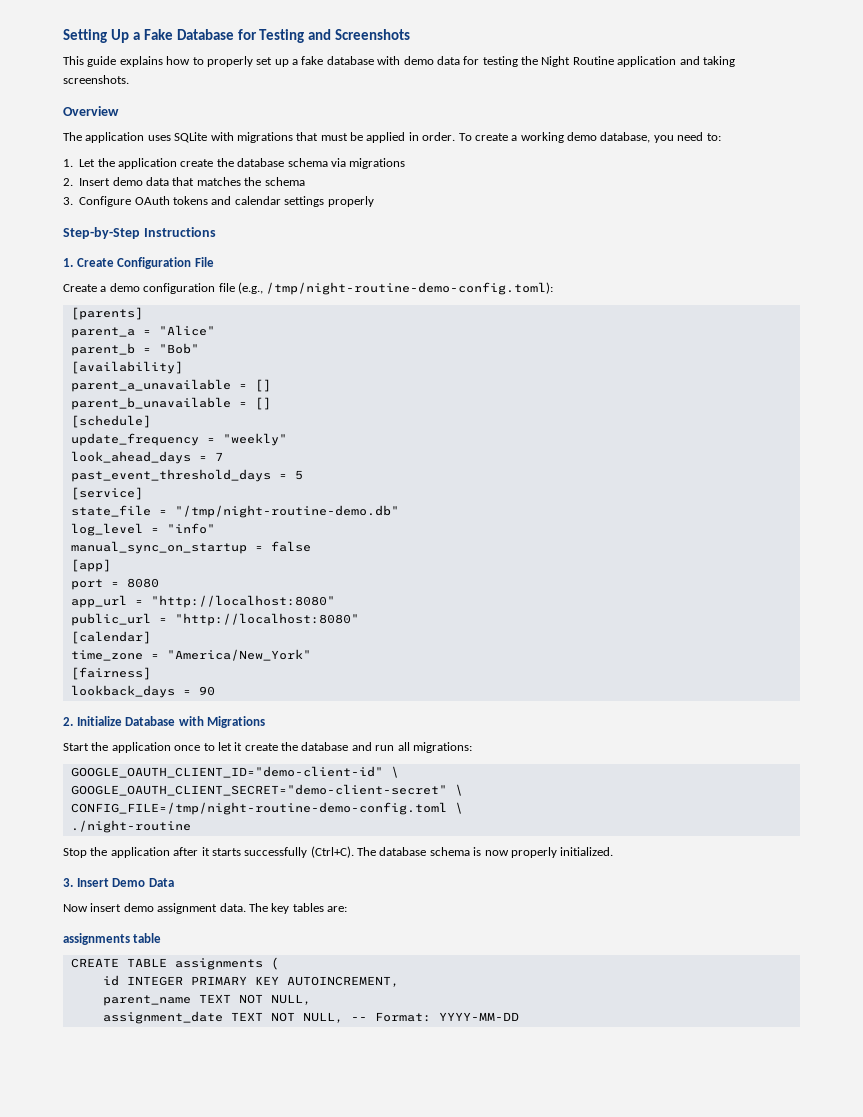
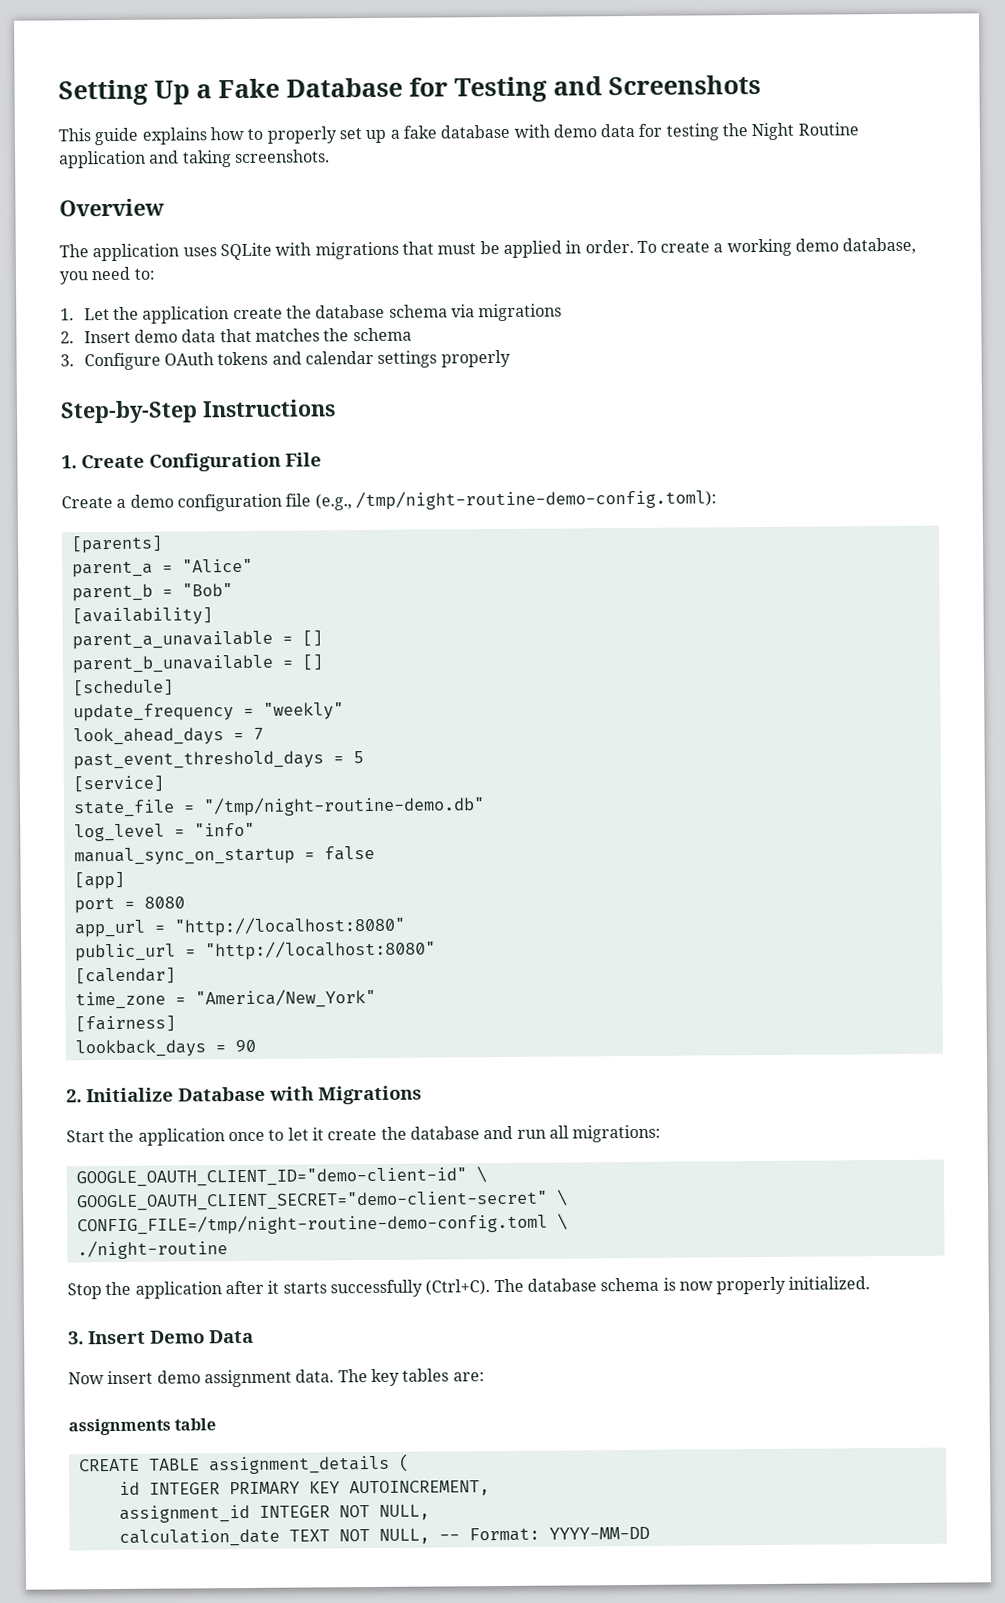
- CREATE TABLE assignments (
+ CREATE TABLE assignment_details (
- parent_name TEXT NOT NULL,
+ assignment_id INTEGER NOT NULL,
- assignment_date TEXT NOT NULL, -- Format: YYYY-MM-DD
+ calculation_date TEXT NOT NULL, -- Format: YYYY-MM-DD

